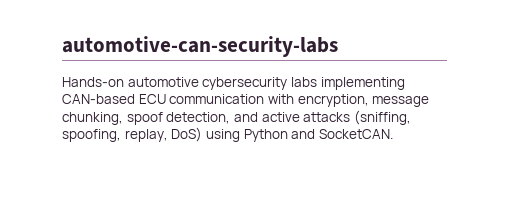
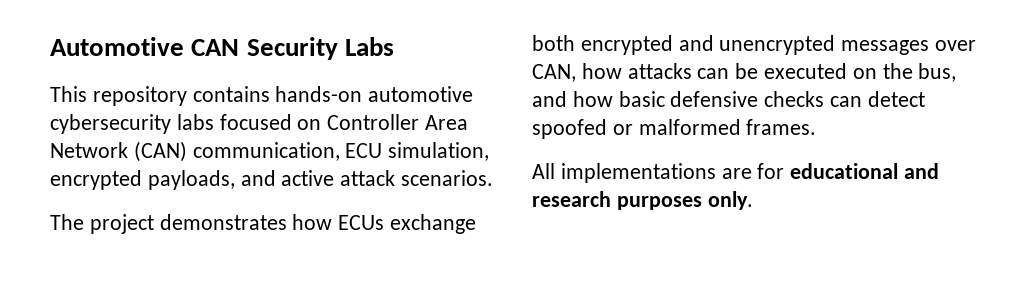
- automotive-can-security-labs
- Hands-on automotive cybersecurity labs implementing CAN-based ECU communication with encryption, message chunking, spoof detection, and active attacks (sniffing, spoofing, replay, DoS) using Python and SocketCAN.
+ Automotive CAN Security Labs
+ This repository contains hands-on automotive cybersecurity labs focused on Controller Area Network (CAN) communication, ECU simulation, encrypted payloads, and active attack scenarios.
+ The project demonstrates how ECUs exchange both encrypted and unencrypted messages over CAN, how attacks can be executed on the bus, and how basic defensive checks can detect spoofed or malformed frames.
+ All implementations are for educational and research purposes only.

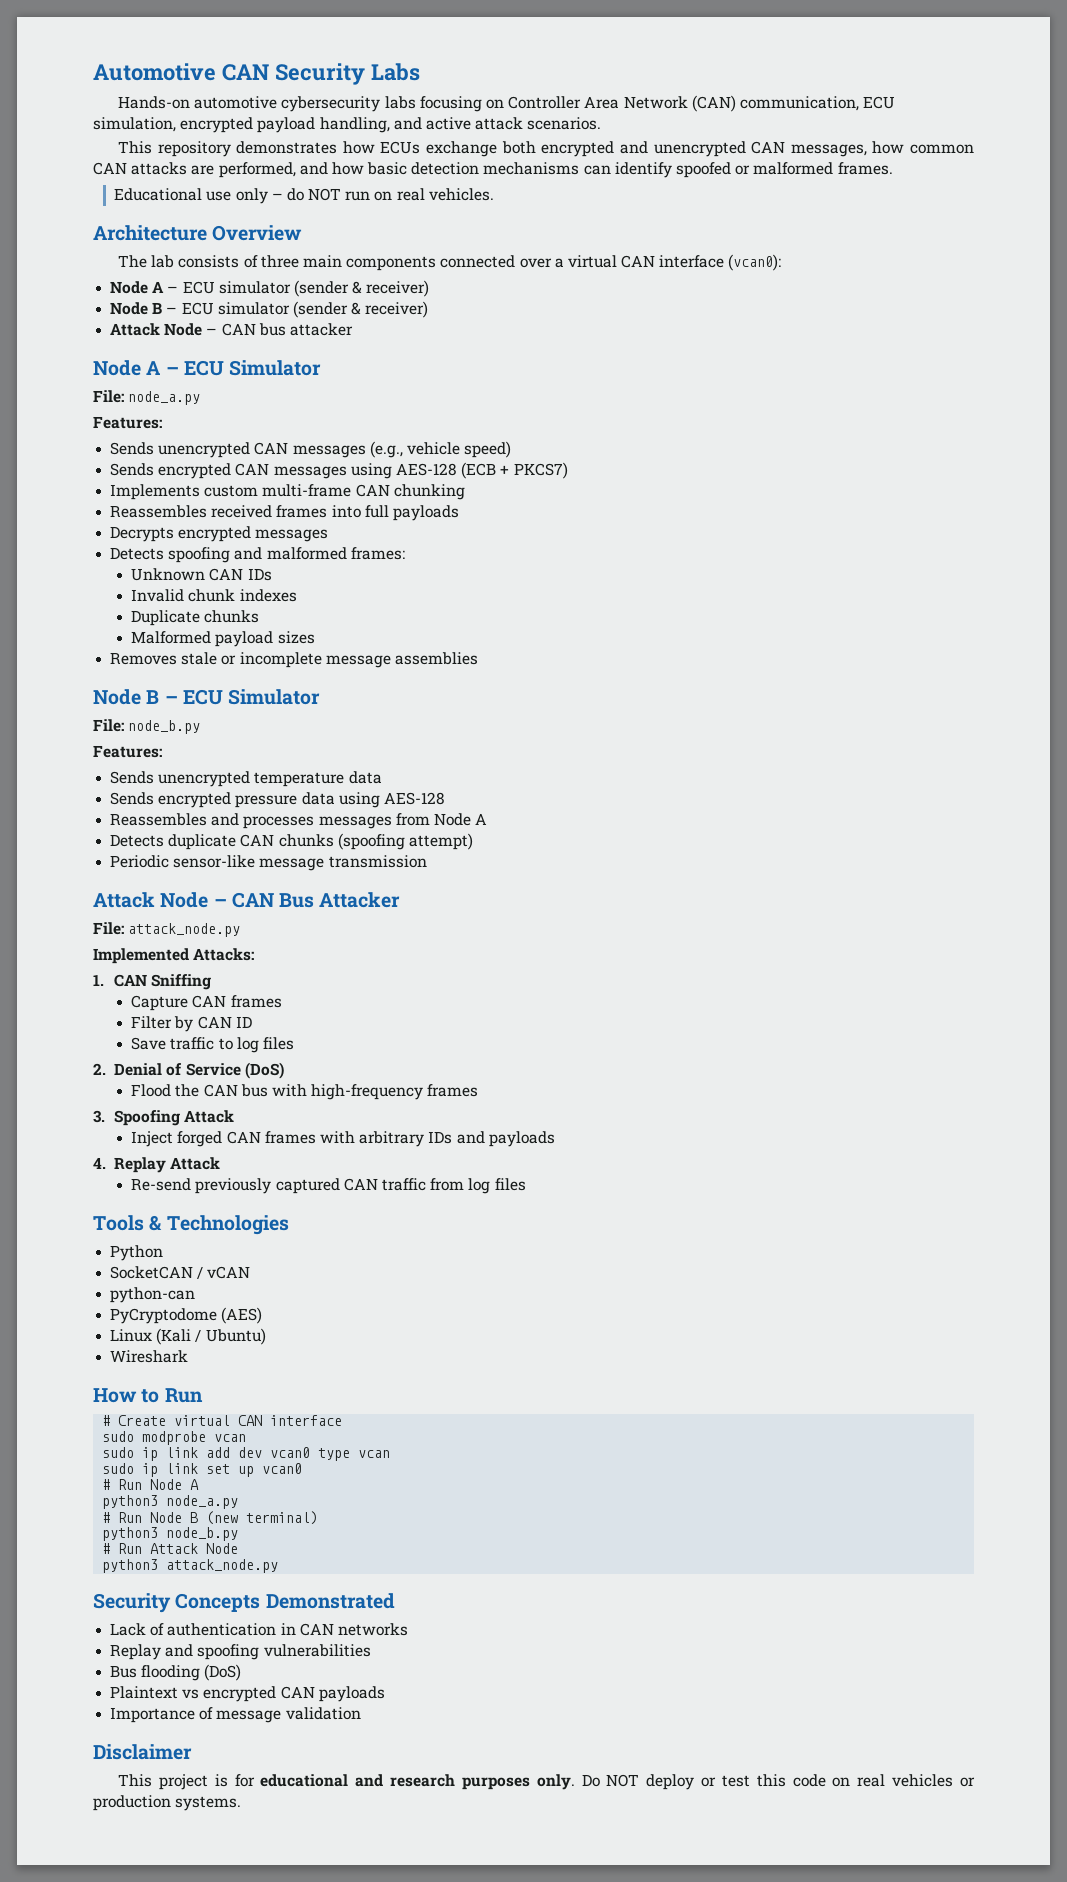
- This repository contains hands-on automotive cybersecurity labs focused on Controller Area Network (CAN) communication, ECU simulation, encrypted payloads, and active attack scenarios.
+ Hands-on automotive cybersecurity labs focusing on Controller Area Network (CAN) communication, ECU simulation, encrypted payload handling, and active attack scenarios.
- The project demonstrates how ECUs exchange both encrypted and unencrypted messages over CAN, how attacks can be executed on the bus, and how basic defensive checks can detect spoofed or malformed frames.
- All implementations are for educational and research purposes only.
+ This repository demonstrates how ECUs exchange both encrypted and unencrypted CAN messages, how common CAN attacks are performed, and how basic detection mechanisms can identify spoofed or malformed frames.
+ Educational use only – do NOT run on real vehicles.
+ Architecture Overview
+ The lab consists of three main components connected over a virtual CAN interface (vcan0):
+ Node A – ECU simulator (sender & receiver)
+ Node B – ECU simulator (sender & receiver)
+ Attack Node – CAN bus attacker
+ Node A – ECU Simulator
+ File: node_a.py
+ Features:
+ Sends unencrypted CAN messages (e.g., vehicle speed)
+ Sends encrypted CAN messages using AES-128 (ECB + PKCS7)
+ Implements custom multi-frame CAN chunking
+ Reassembles received frames into full payloads
+ Decrypts encrypted messages
+ Detects spoofing and malformed frames:
+ Unknown CAN IDs
+ Invalid chunk indexes
+ Duplicate chunks
+ Malformed payload sizes
+ Removes stale or incomplete message assemblies
+ Node B – ECU Simulator
+ File: node_b.py
+ Features:
+ Sends unencrypted temperature data
+ Sends encrypted pressure data using AES-128
+ Reassembles and processes messages from Node A
+ Detects duplicate CAN chunks (spoofing attempt)
+ Periodic sensor-like message transmission
+ Attack Node – CAN Bus Attacker
+ File: attack_node.py
+ Implemented Attacks:
+ 1. CAN Sniffing
+ Capture CAN frames
+ Filter by CAN ID
+ Save traffic to log files
+ 2. Denial of Service (DoS)
+ Flood the CAN bus with high-frequency frames
+ 3. Spoofing Attack
+ Inject forged CAN frames with arbitrary IDs and payloads
+ 4. Replay Attack
+ Re-send previously captured CAN traffic from log files
+ Tools & Technologies
+ Python
+ SocketCAN / vCAN
+ python-can
+ PyCryptodome (AES)
+ Linux (Kali / Ubuntu)
+ Wireshark
+ How to Run
+ # Create virtual CAN interface
+ sudo modprobe vcan
+ sudo ip link add dev vcan0 type vcan
+ sudo ip link set up vcan0
+ # Run Node A
+ python3 node_a.py
+ # Run Node B (new terminal)
+ python3 node_b.py
+ # Run Attack Node
+ python3 attack_node.py
+ Security Concepts Demonstrated
+ Lack of authentication in CAN networks
+ Replay and spoofing vulnerabilities
+ Bus flooding (DoS)
+ Plaintext vs encrypted CAN payloads
+ Importance of message validation
+ Disclaimer
+ This project is for educational and research purposes only.
+ Do NOT deploy or test this code on real vehicles or production systems.

